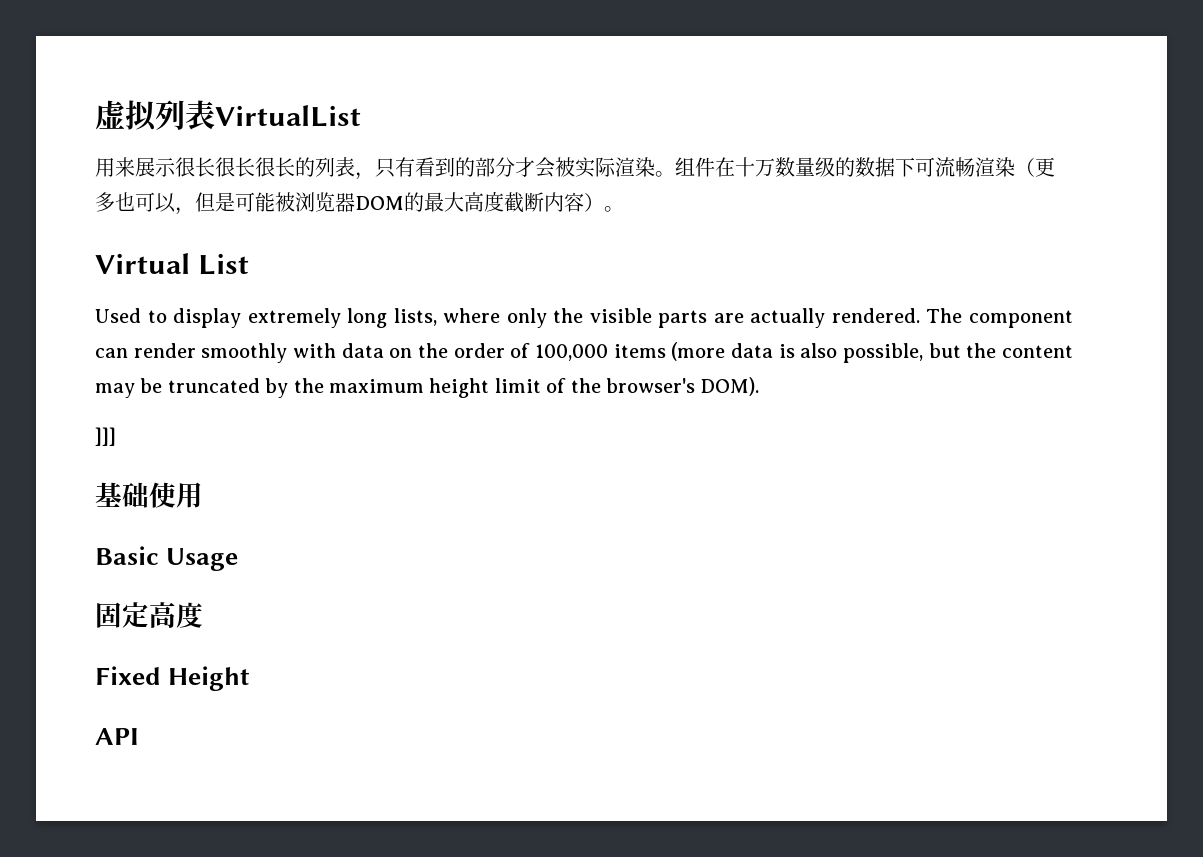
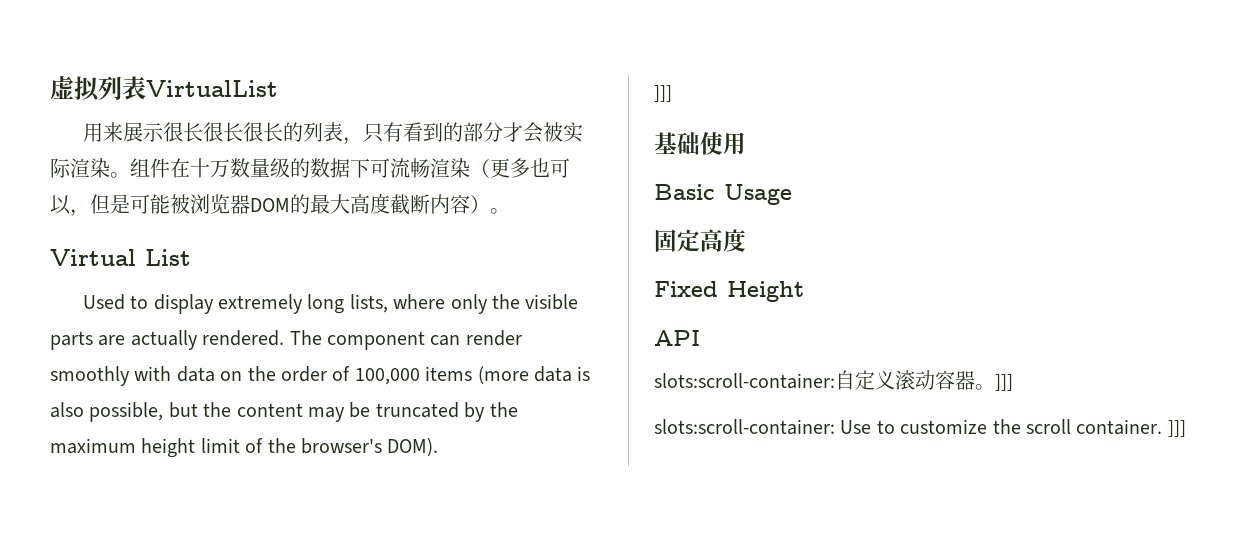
+ slots:scroll-container:自定义滚动容器。]]]
+ slots:scroll-container: Use to customize the scroll container. ]]]

